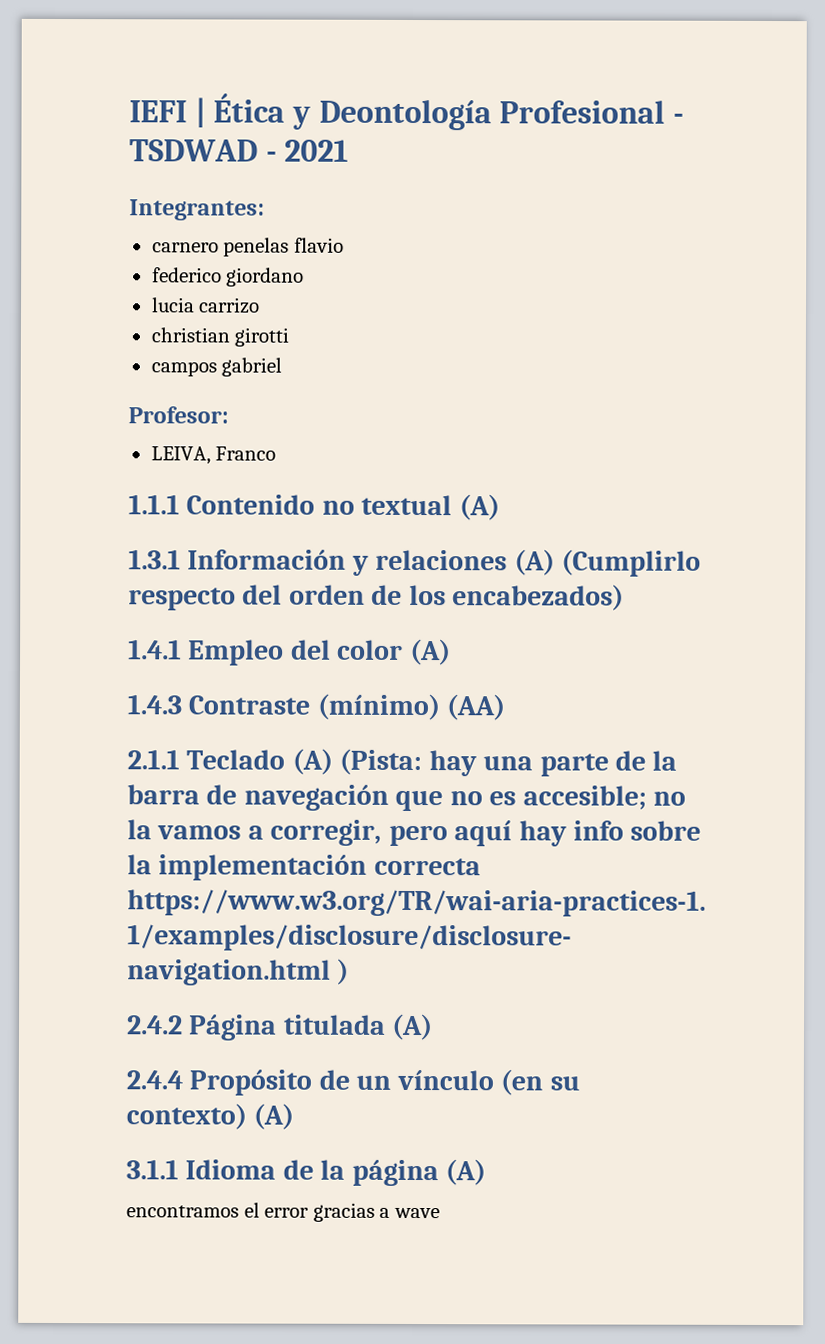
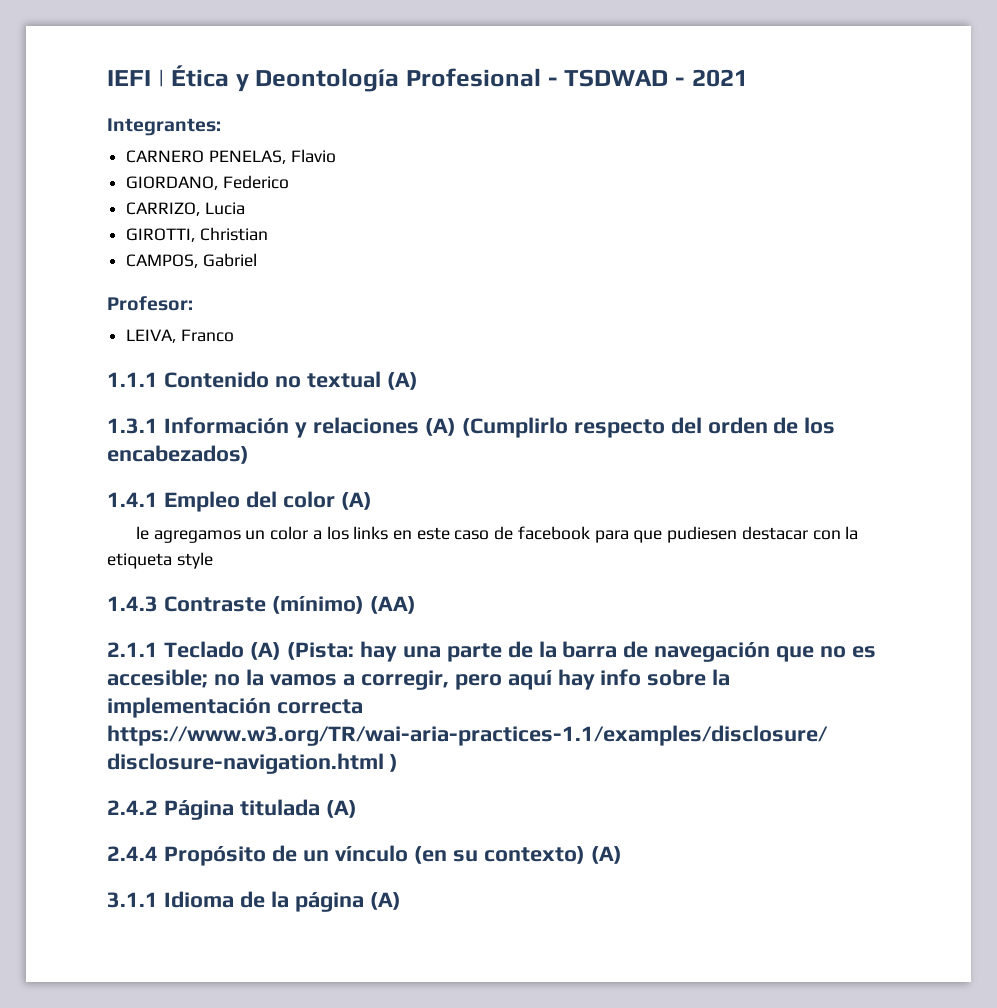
- carnero penelas flavio
- federico giordano
- lucia carrizo
- christian girotti
- campos gabriel
+ CARNERO PENELAS, Flavio
+ GIORDANO, Federico
+ CARRIZO, Lucia
+ GIROTTI, Christian
+ CAMPOS, Gabriel
+ le agregamos un color a los links en este caso de facebook para que pudiesen destacar con la etiqueta style
- encontramos el error gracias a wave

